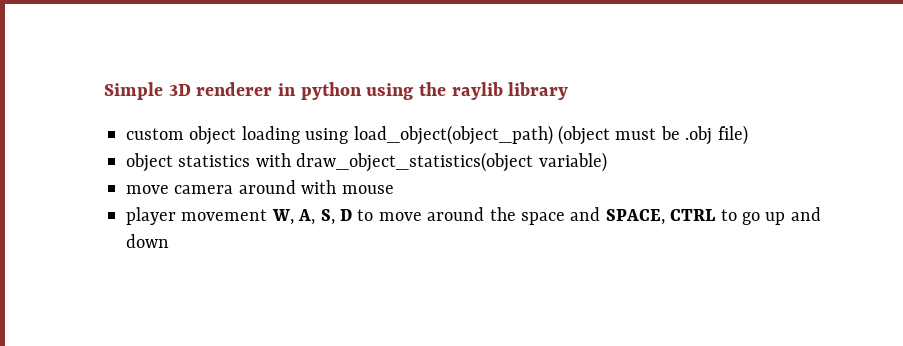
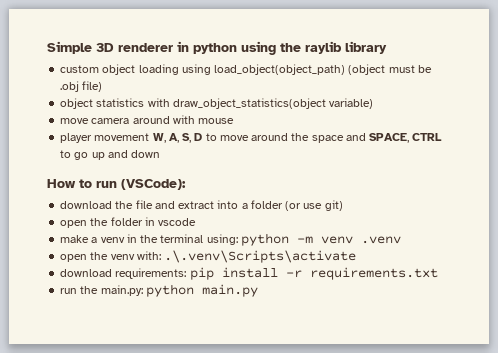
+ How to run (VSCode):
+ download the file and extract into a folder (or use git)
+ open the folder in vscode
+ make a venv in the terminal using: python -m venv .venv
+ open the venv with: .\.venv\Scripts\activate
+ download requirements: pip install -r requirements.txt
+ run the main.py: python main.py

